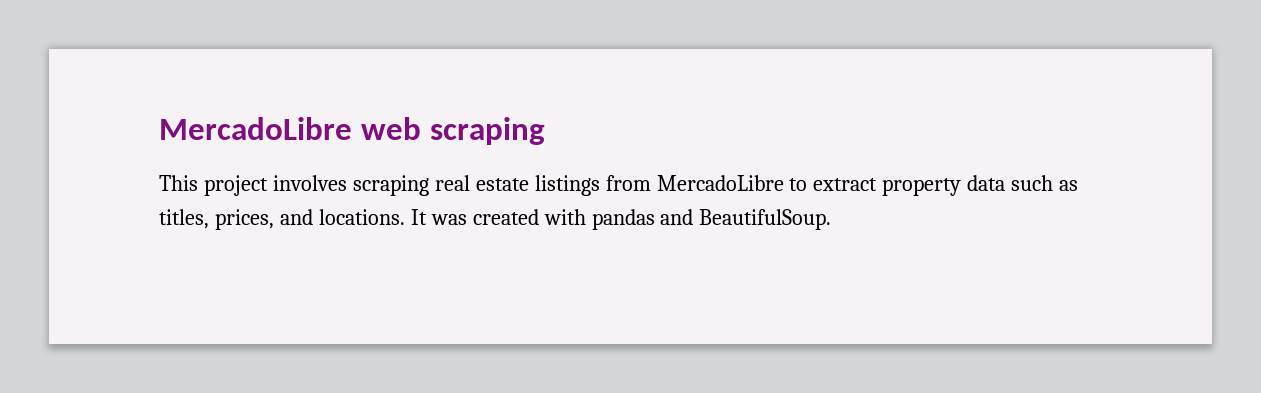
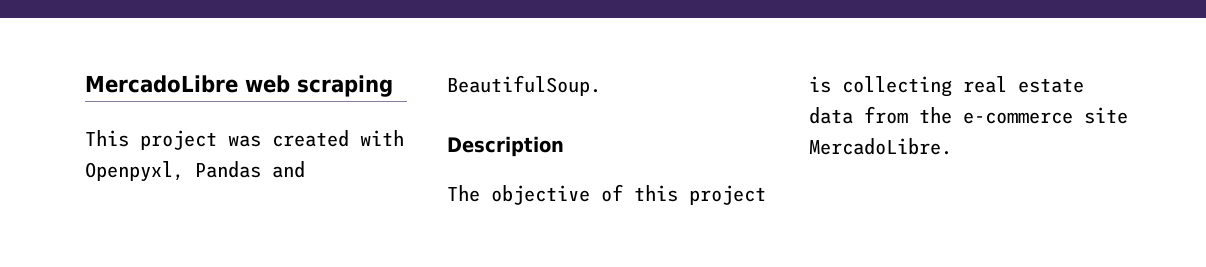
- This project involves scraping real estate listings from MercadoLibre to extract property data such as titles, prices, and locations. It was created with pandas and BeautifulSoup.
+ This project was created with Openpyxl, Pandas and BeautifulSoup.
+ Description
+ The objective of this project is collecting real estate data from the e-commerce site MercadoLibre.

